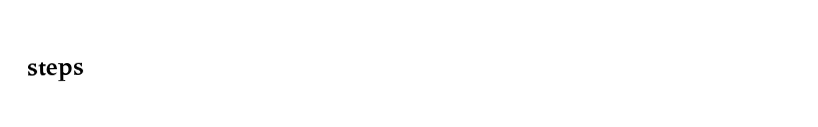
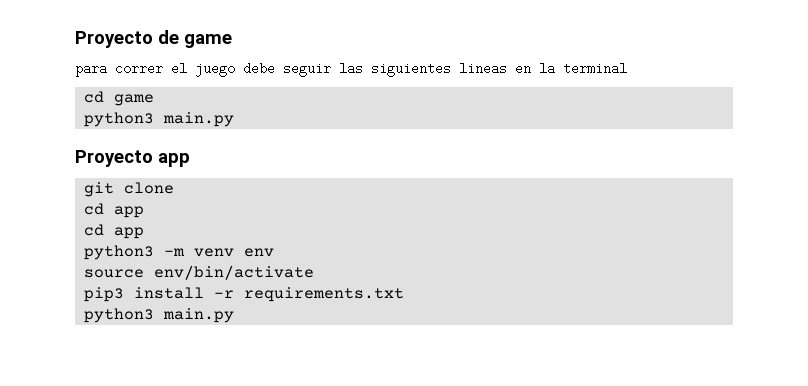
- steps
+ Proyecto de game
+ para correr el juego debe seguir las siguientes lineas en la terminal
+ cd game
+ python3 main.py
+ Proyecto app
+ git clone
+ cd app
+ cd app
+ python3 -m venv env
+ source env/bin/activate
+ pip3 install -r requirements.txt
+ python3 main.py

